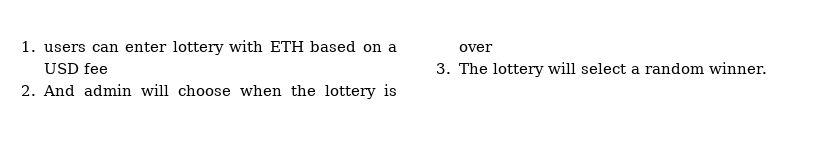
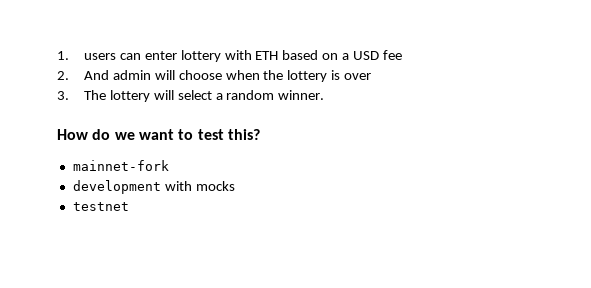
+ How do we want to test this?
+ mainnet-fork
+ development with mocks
+ testnet

